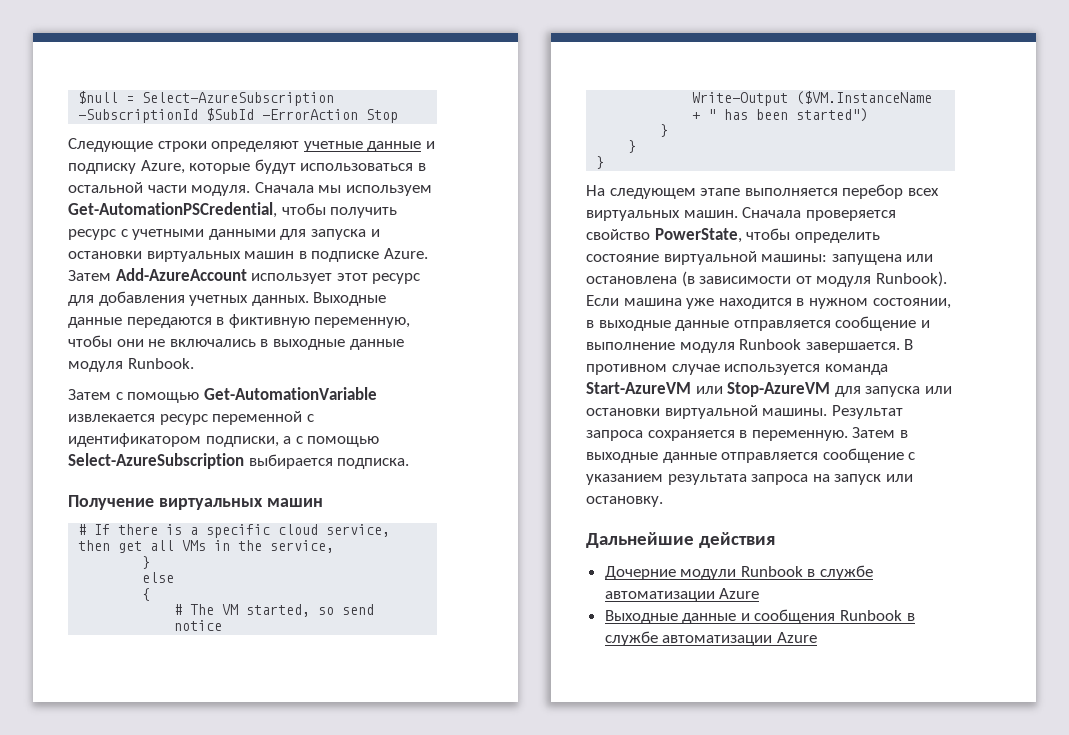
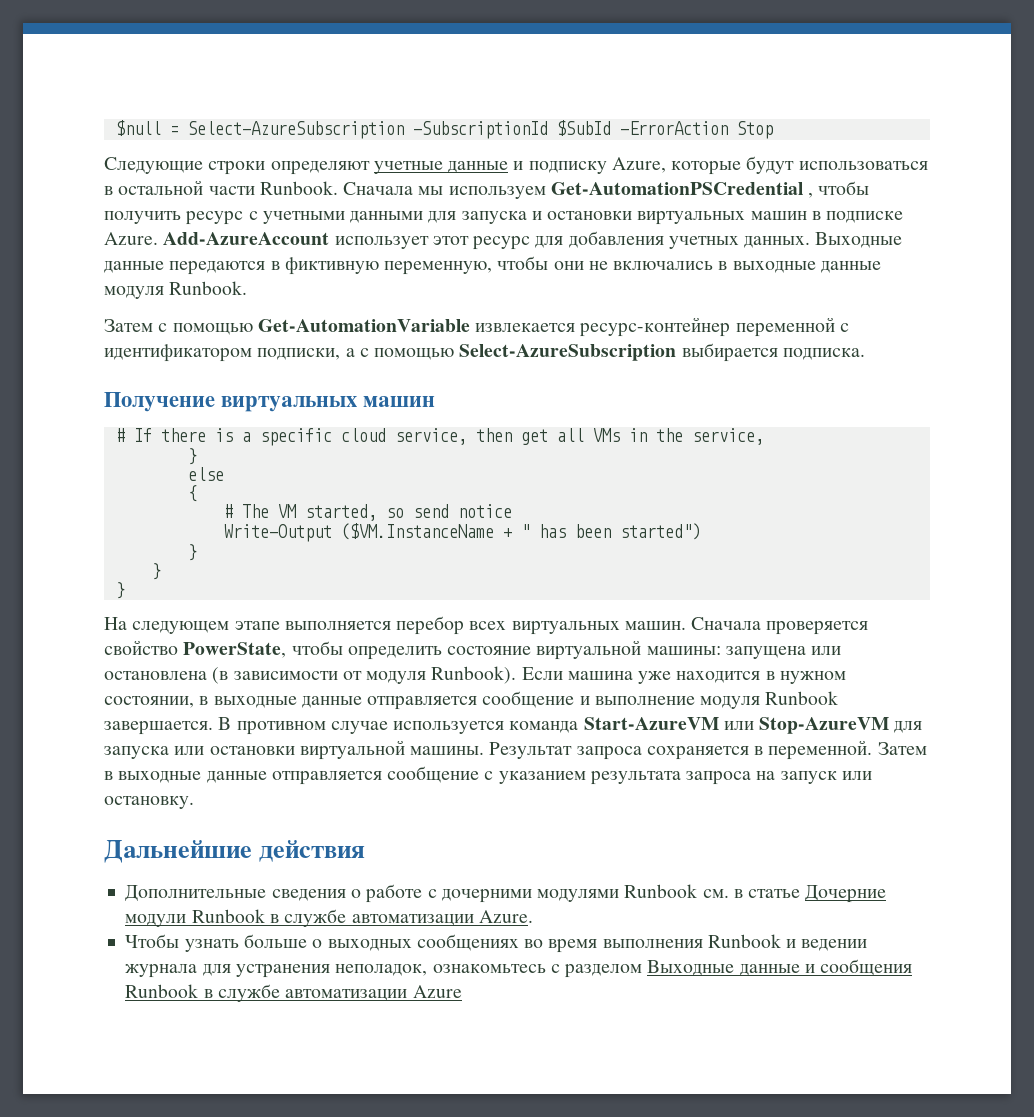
- Следующие строки определяют учетные данные и подписку Azure, которые будут использоваться в остальной части модуля.
+ Следующие строки определяют учетные данные и подписку Azure, которые будут использоваться в остальной части Runbook.
- Сначала мы используем Get-AutomationPSCredential, чтобы получить ресурс с учетными данными для запуска и остановки виртуальных машин в подписке Azure.
+ Сначала мы используем Get-AutomationPSCredential , чтобы получить ресурс с учетными данными для запуска и остановки виртуальных машин в подписке Azure.
- Затем Add-AzureAccount использует этот ресурс для добавления учетных данных.
+ Add-AzureAccount использует этот ресурс для добавления учетных данных.
- Затем с помощью Get-AutomationVariable извлекается ресурс переменной с идентификатором подписки, а с помощью Select-AzureSubscription выбирается подписка.
+ Затем с помощью Get-AutomationVariable извлекается ресурс-контейнер переменной с идентификатором подписки, а с помощью Select-AzureSubscription выбирается подписка.
- Результат запроса сохраняется в переменную.
+ Результат запроса сохраняется в переменной.
- Дочерние модули Runbook в службе автоматизации Azure
- Выходные данные и сообщения Runbook в службе автоматизации Azure
+ Дополнительные сведения о работе с дочерними модулями Runbook см. в статье Дочерние модули Runbook в службе автоматизации Azure.
+ Чтобы узнать больше о выходных сообщениях во время выполнения Runbook и ведении журнала для устранения неполадок, ознакомьтесь с разделом Выходные данные и сообщения Runbook в службе автоматизации Azure

